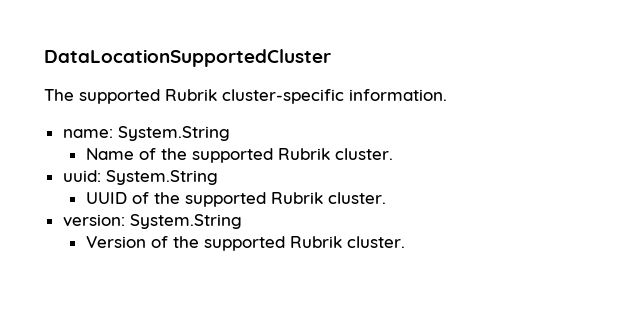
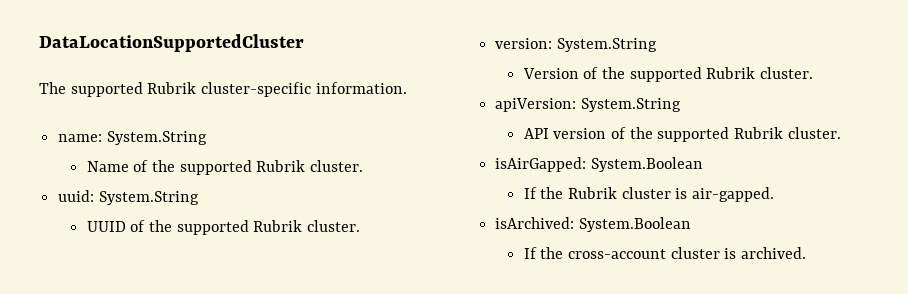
+ apiVersion: System.String
+ API version of the supported Rubrik cluster.
+ isAirGapped: System.Boolean
+ If the Rubrik cluster is air-gapped.
+ isArchived: System.Boolean
+ If the cross-account cluster is archived.

